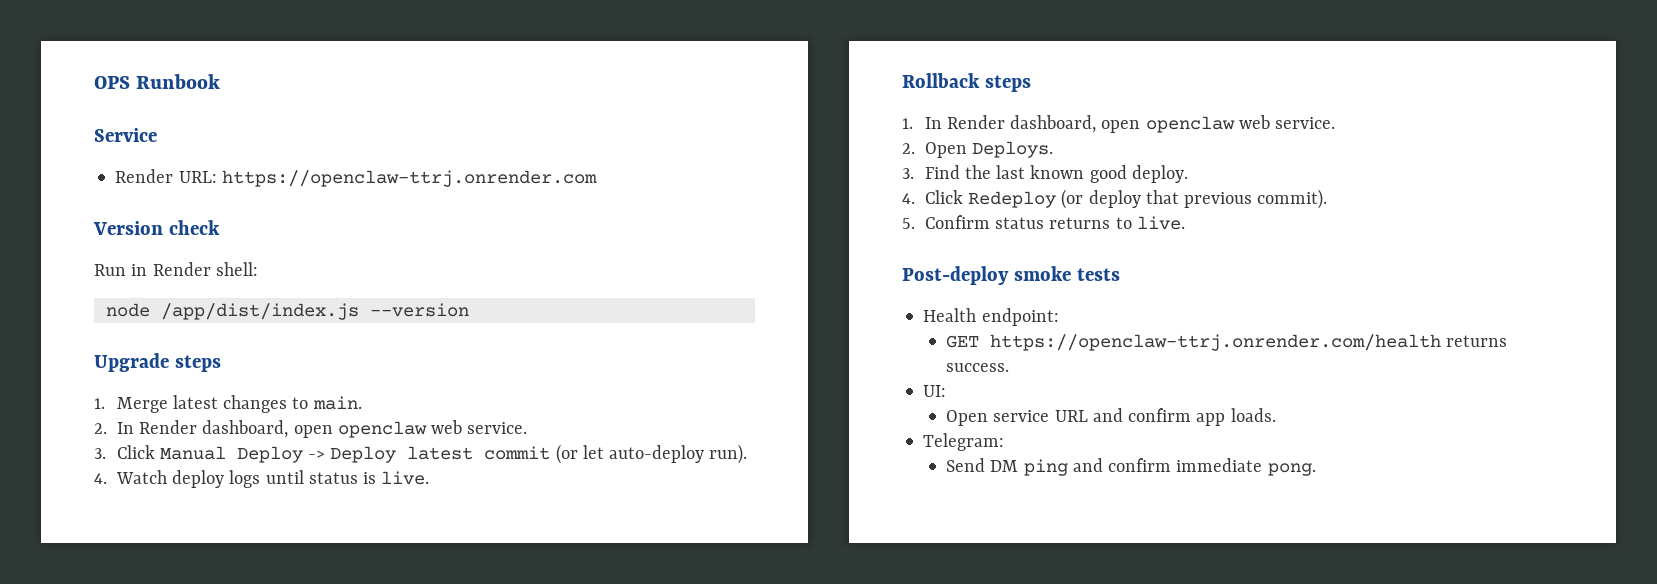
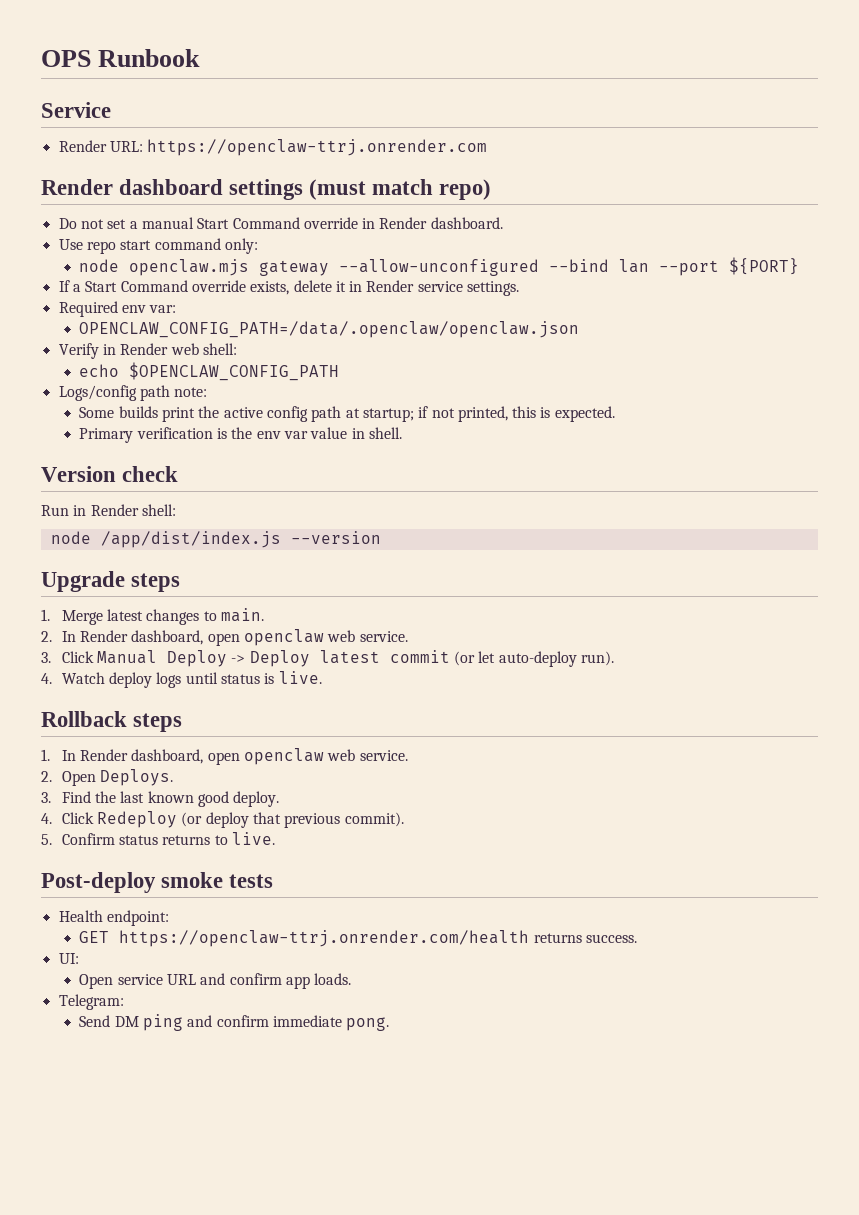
+ Render dashboard settings (must match repo)
+ Do not set a manual Start Command override in Render dashboard.
+ Use repo start command only:
+ node openclaw.mjs gateway --allow-unconfigured --bind lan --port ${PORT}
+ If a Start Command override exists, delete it in Render service settings.
+ Required env var:
+ OPENCLAW_CONFIG_PATH=/data/.openclaw/openclaw.json
+ Verify in Render web shell:
+ echo $OPENCLAW_CONFIG_PATH
+ Logs/config path note:
+ Some builds print the active config path at startup; if not printed, this is expected.
+ Primary verification is the env var value in shell.

